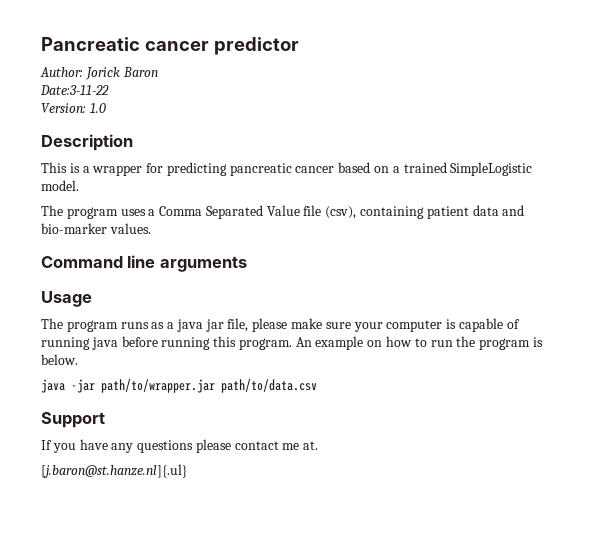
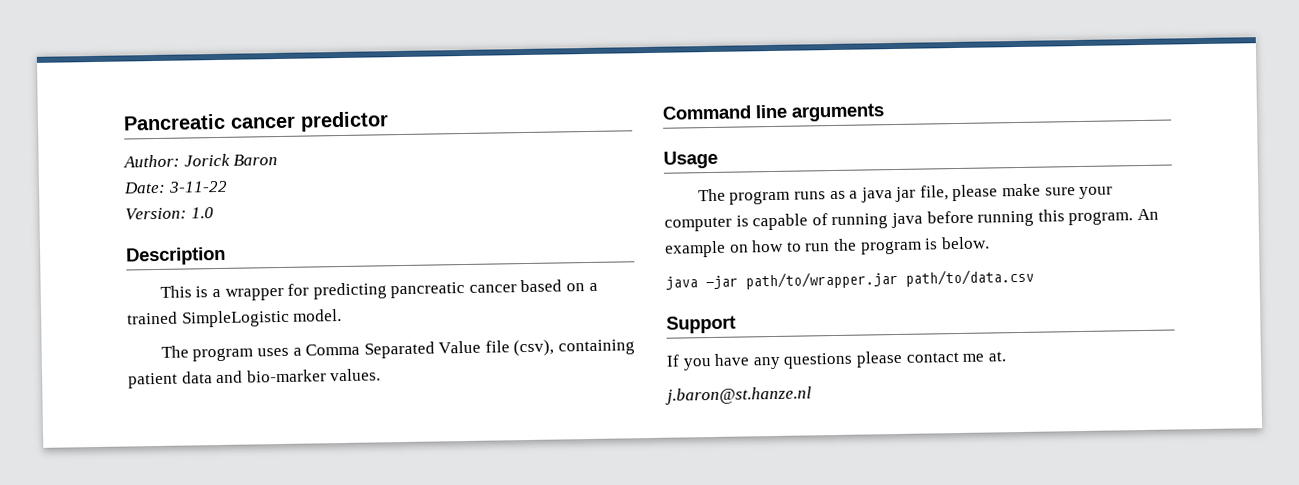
- Date:3-11-22
+ Date: 3-11-22
- [j.baron@st.hanze.nl]{.ul}
+ j.baron@st.hanze.nl

